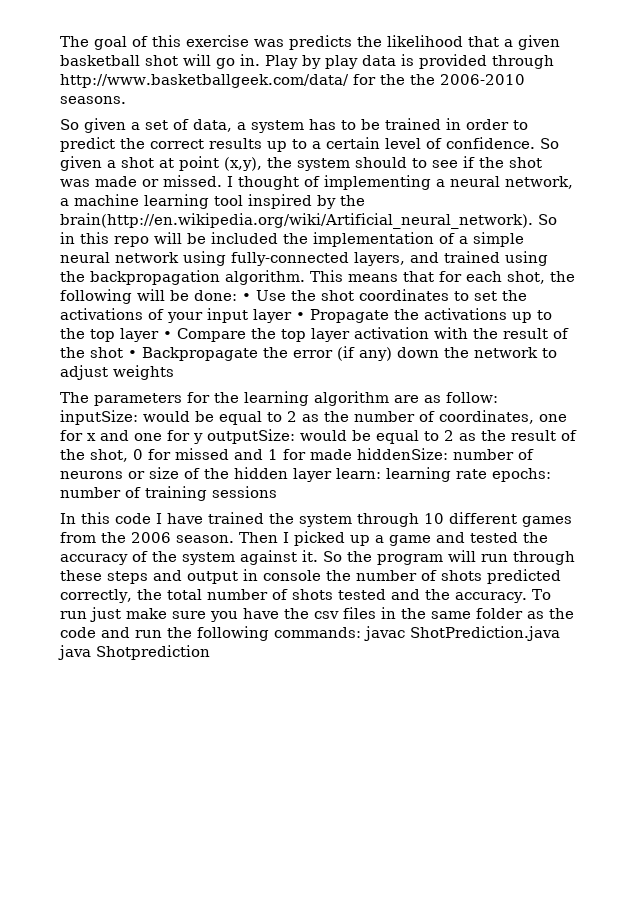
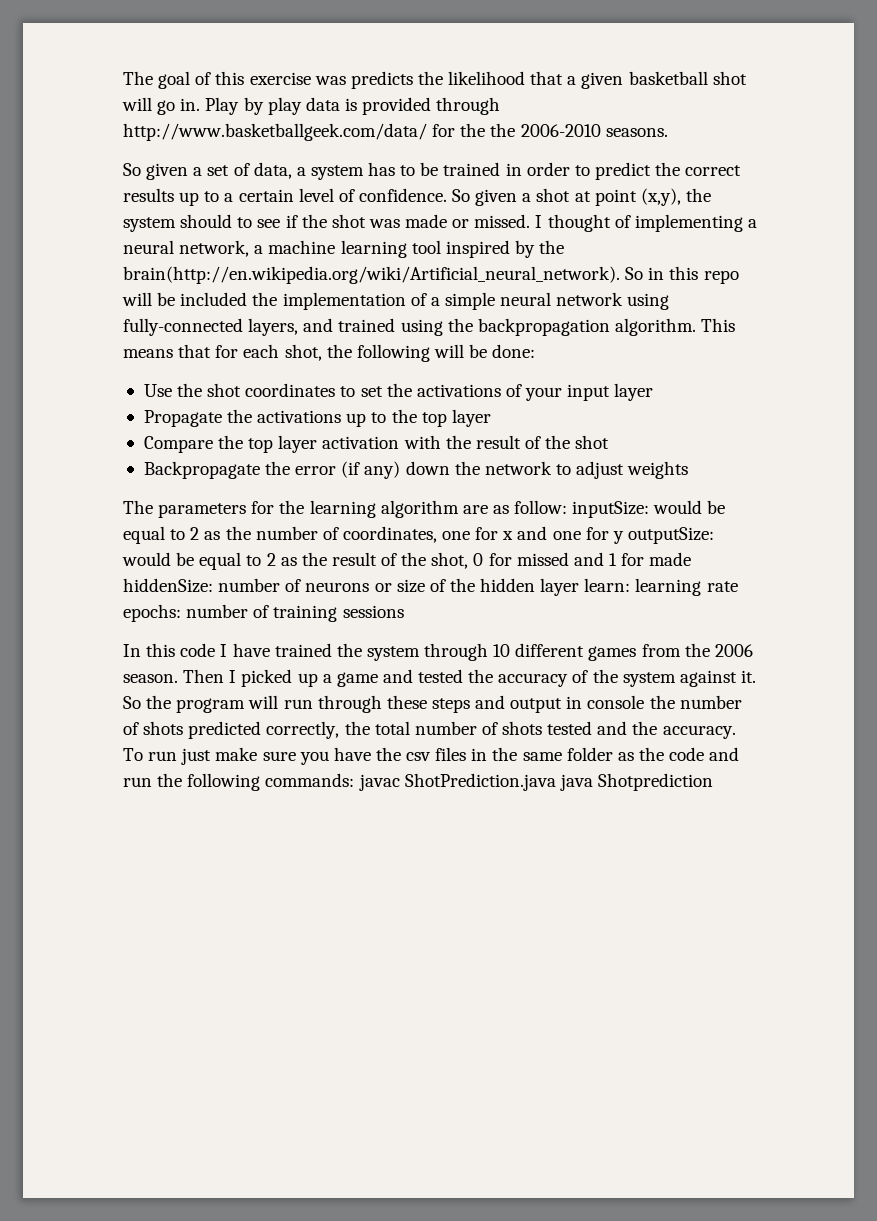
- This means that for each shot, the following will be done: • Use the shot coordinates to set the activations of your input layer • Propagate the activations up to the top layer • Compare the top layer activation with the result of the shot • Backpropagate the error (if any) down the network to adjust weights
+ This means that for each shot, the following will be done:
+ Use the shot coordinates to set the activations of your input layer
+ Propagate the activations up to the top layer
+ Compare the top layer activation with the result of the shot
+ Backpropagate the error (if any) down the network to adjust weights

